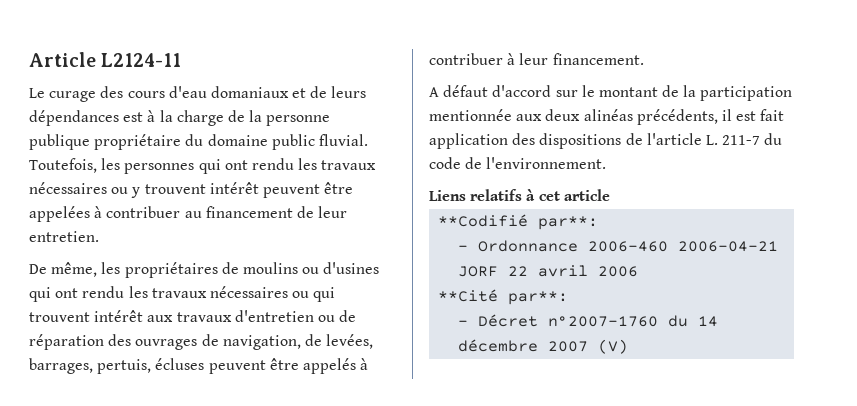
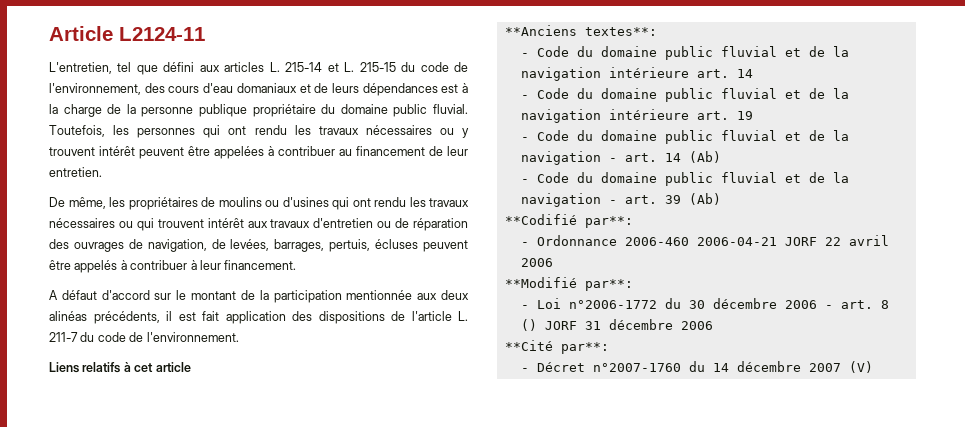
- Le curage des cours d'eau domaniaux et de leurs dépendances est à la charge de la personne publique propriétaire du domaine public fluvial.
+ L'entretien, tel que défini aux articles L. 215-14 et L. 215-15 du code de l'environnement, des cours d'eau domaniaux et de leurs dépendances est à la charge de la personne publique propriétaire du domaine public fluvial.
+ **Anciens textes**:
+ - Code du domaine public fluvial et de la navigation intérieure art. 14
+ - Code du domaine public fluvial et de la navigation intérieure art. 19
+ - Code du domaine public fluvial et de la navigation - art. 14 (Ab)
+ - Code du domaine public fluvial et de la navigation - art. 39 (Ab)
+ **Modifié par**:
+ - Loi n°2006-1772 du 30 décembre 2006 - art. 8 () JORF 31 décembre 2006

